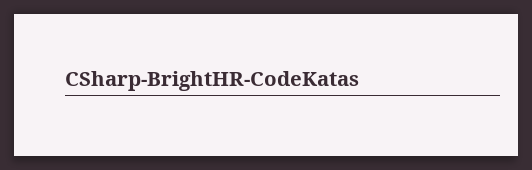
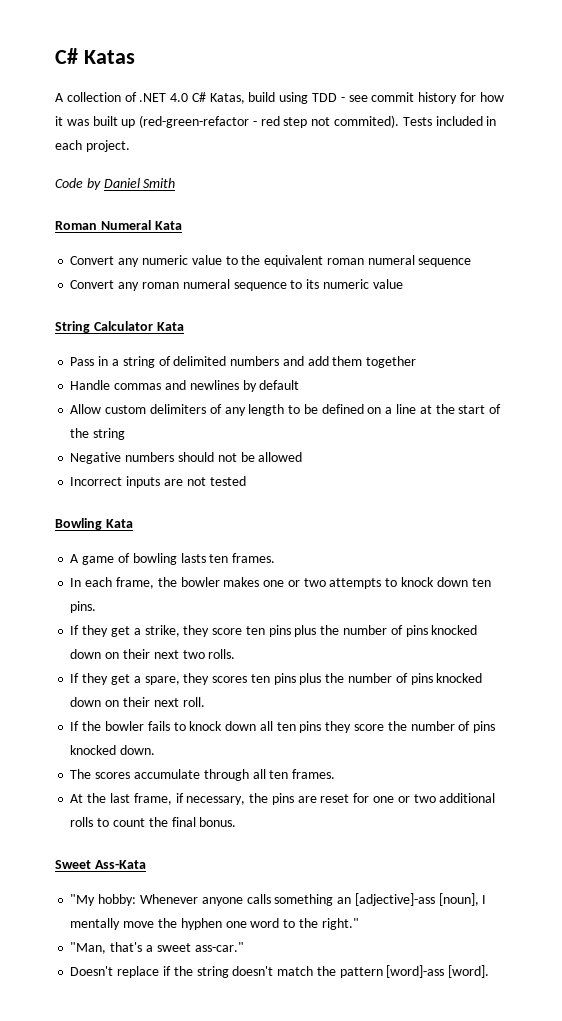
- CSharp-BrightHR-CodeKatas
+ C# Katas
+ A collection of .NET 4.0 C# Katas, build using TDD - see commit history for how it was built up (red-green-refactor - red step not commited). Tests included in each project.
+ Code by Daniel Smith
+ Roman Numeral Kata
+ Convert any numeric value to the equivalent roman numeral sequence
+ Convert any roman numeral sequence to its numeric value
+ String Calculator Kata
+ Pass in a string of delimited numbers and add them together
+ Handle commas and newlines by default
+ Allow custom delimiters of any length to be defined on a line at the start of the string
+ Negative numbers should not be allowed
+ Incorrect inputs are not tested
+ Bowling Kata
+ A game of bowling lasts ten frames.
+ In each frame, the bowler makes one or two attempts to knock down ten pins.
+ If they get a strike, they score ten pins plus the number of pins knocked down on their next two rolls.
+ If they get a spare, they scores ten pins plus the number of pins knocked down on their next roll.
+ If the bowler fails to knock down all ten pins they score the number of pins knocked down.
+ The scores accumulate through all ten frames.
+ At the last frame, if necessary, the pins are reset for one or two additional rolls to count the final bonus.
+ Sweet Ass-Kata
+ "My hobby: Whenever anyone calls something an [adjective]-ass [noun], I mentally move the hyphen one word to the right."
+ "Man, that's a sweet ass-car."
+ Doesn't replace if the string doesn't match the pattern [word]-ass [word].

